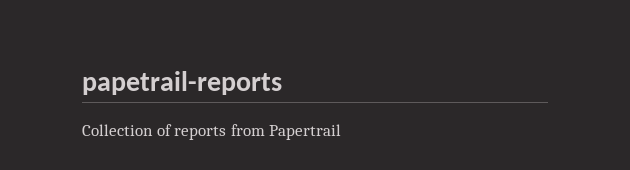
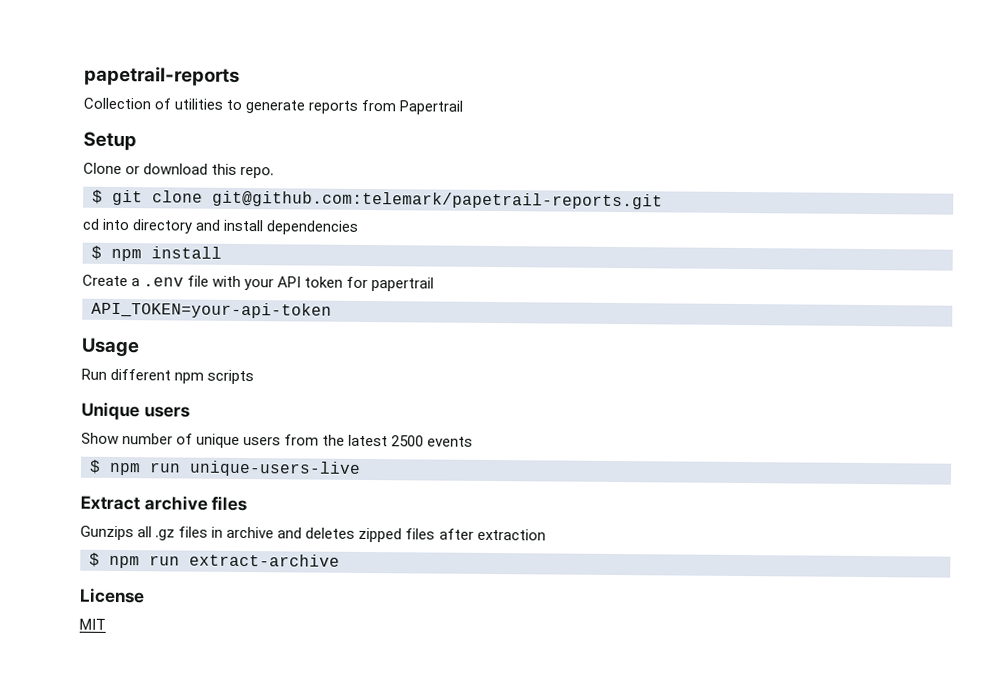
- Collection of reports from Papertrail
+ Collection of utilities to generate reports from Papertrail
+ Setup
+ Clone or download this repo.
+ $ git clone git@github.com:telemark/papetrail-reports.git
+ cd into directory and install dependencies
+ $ npm install
+ Create a .env file with your API token for papertrail
+ API_TOKEN=your-api-token
+ Usage
+ Run different npm scripts
+ Unique users
+ Show number of unique users from the latest 2500 events
+ $ npm run unique-users-live
+ Extract archive files
+ Gunzips all .gz files in archive and deletes zipped files after extraction
+ $ npm run extract-archive
+ License
+ MIT

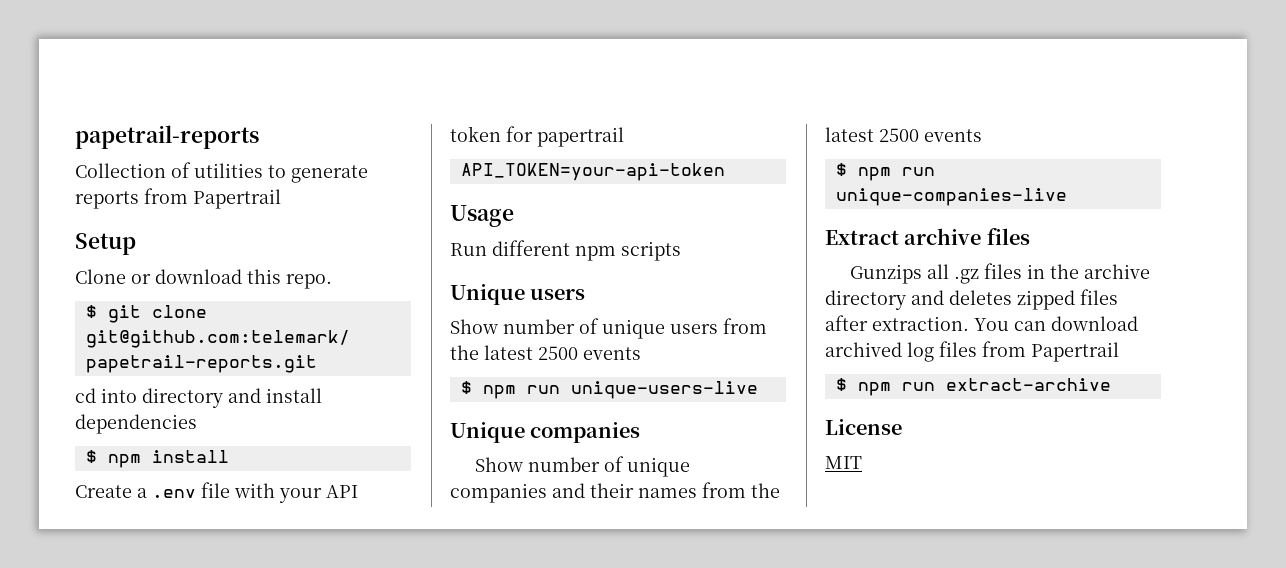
+ Unique companies
+ Show number of unique companies and their names from the latest 2500 events
+ $ npm run unique-companies-live
- Gunzips all .gz files in archive and deletes zipped files after extraction
+ Gunzips all .gz files in the archive directory and deletes zipped files after extraction. You can download archived log files from Papertrail

